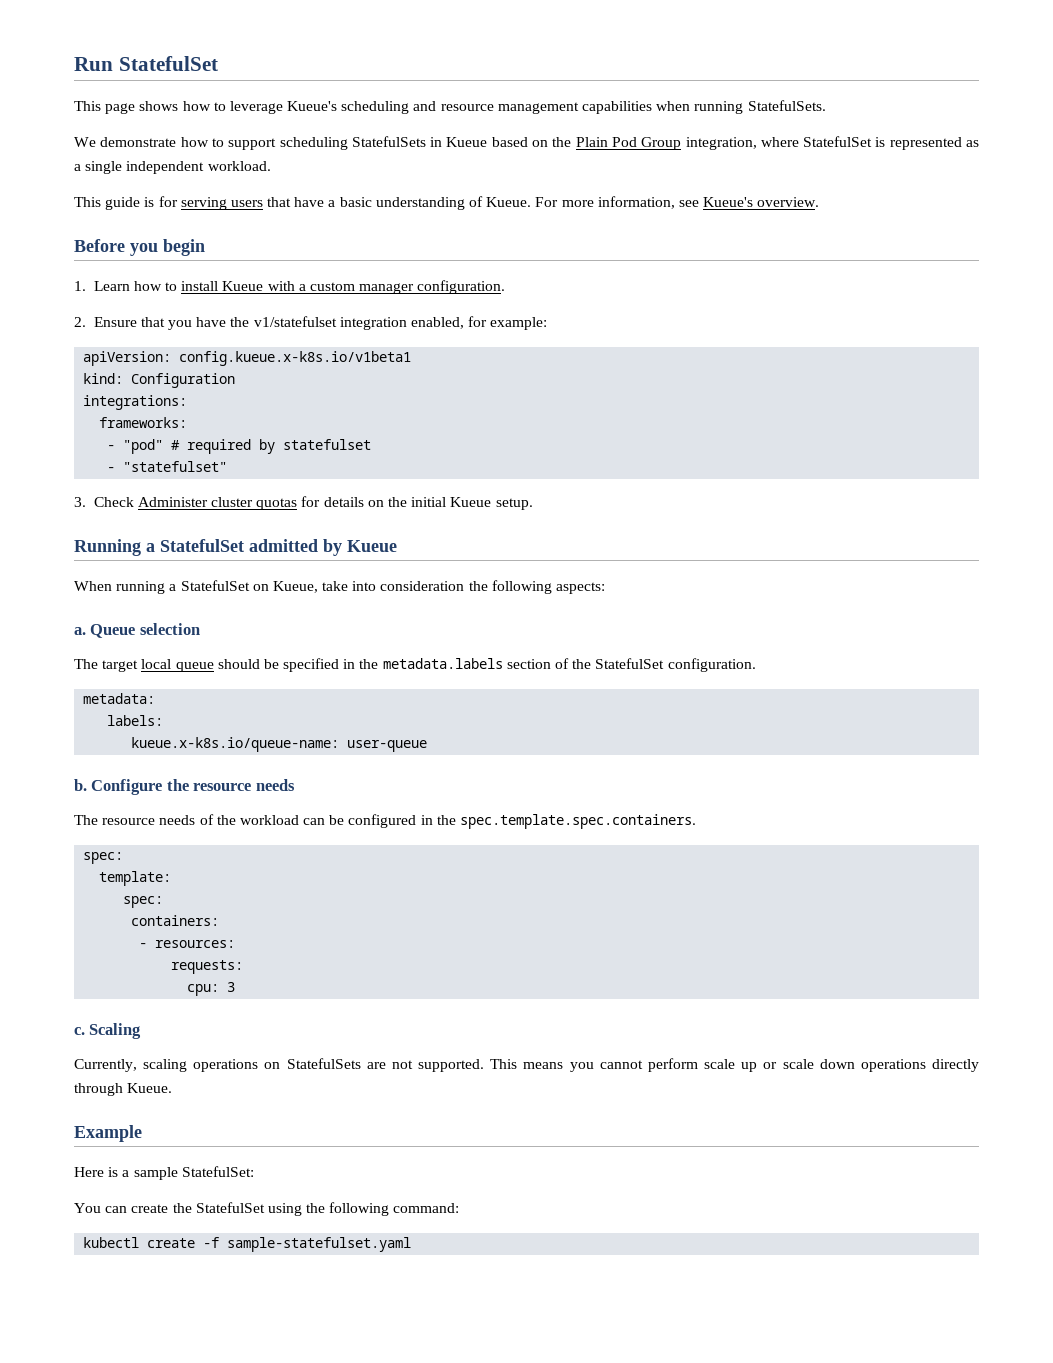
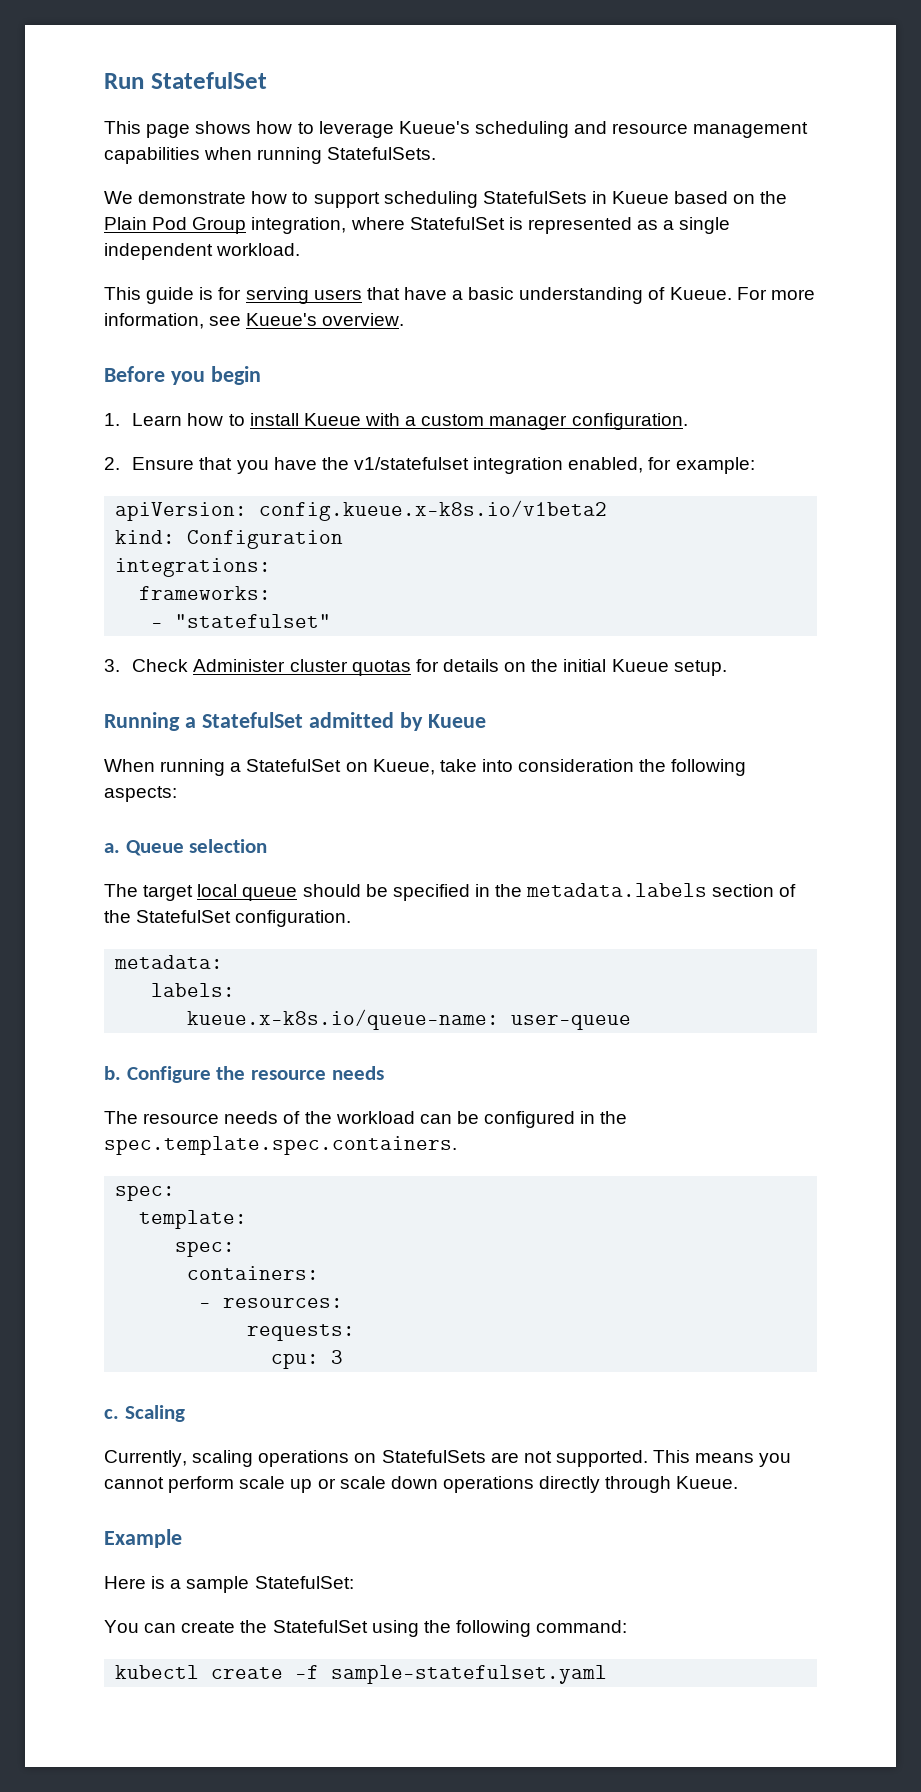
- apiVersion: config.kueue.x-k8s.io/v1beta1
+ apiVersion: config.kueue.x-k8s.io/v1beta2
- - "pod" # required by statefulset

